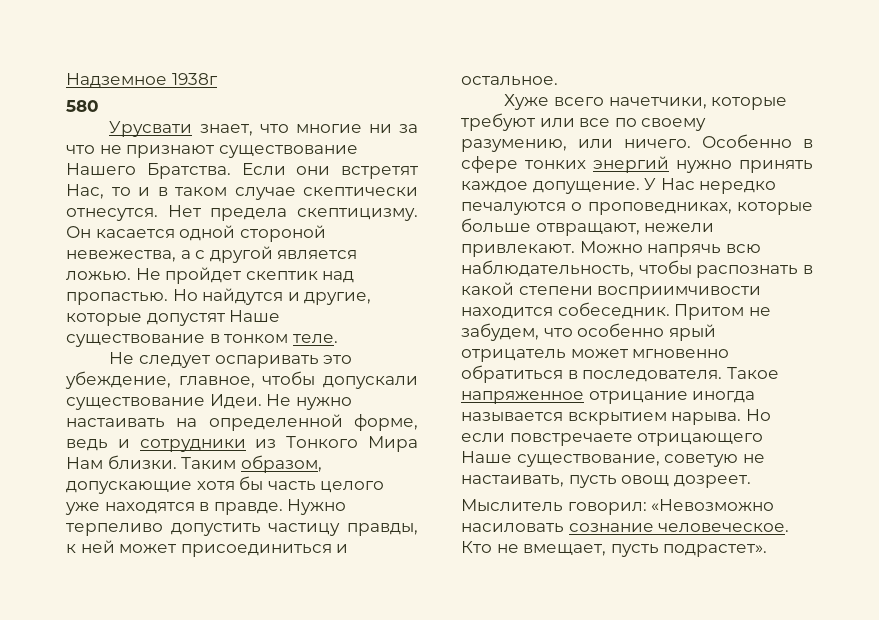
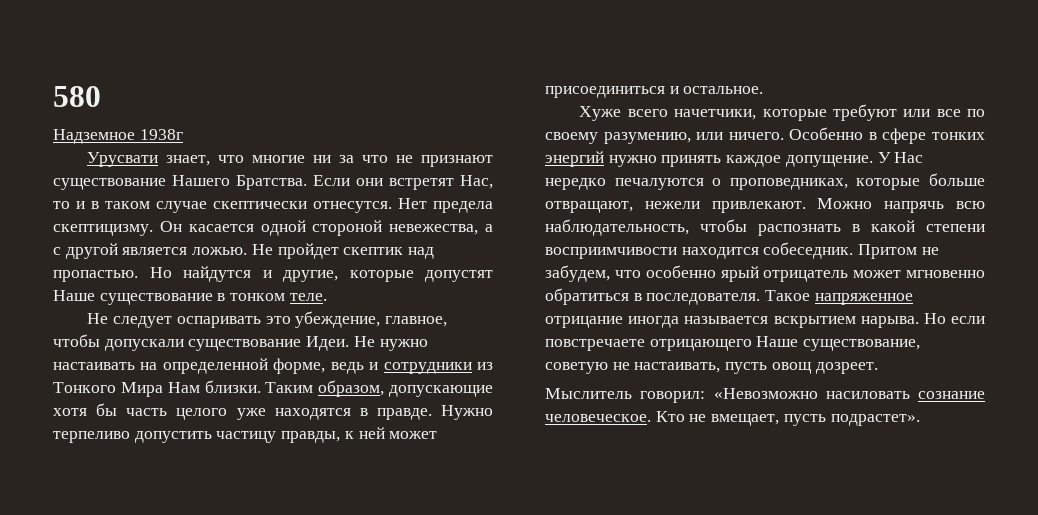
+ 580
- 580

